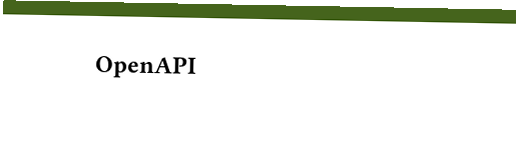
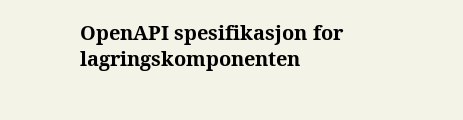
- OpenAPI
+ OpenAPI spesifikasjon for lagringskomponenten

